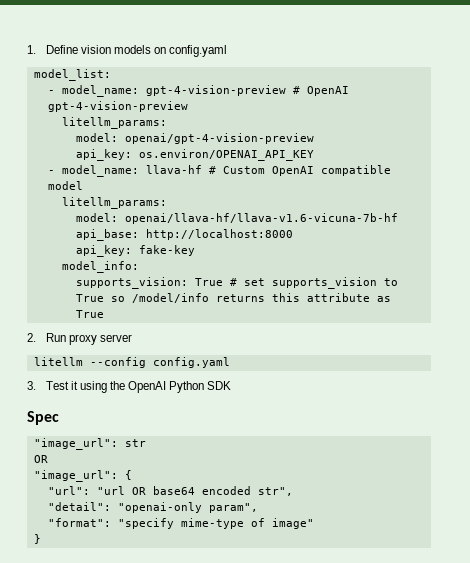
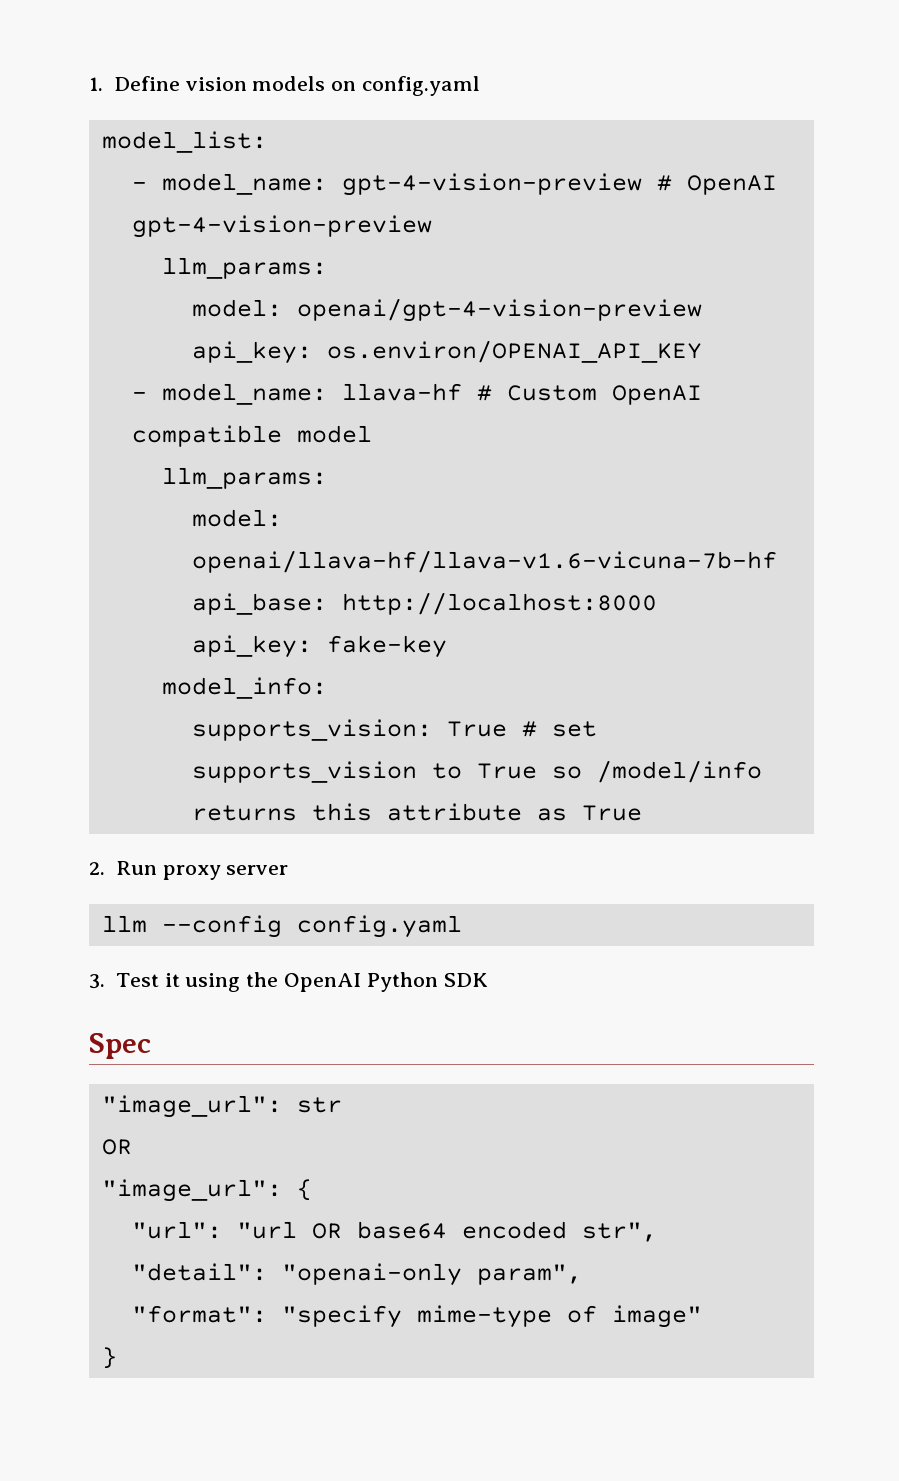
  - model_name: gpt-4-vision-preview # OpenAI gpt-4-vision-preview
- litellm_params:
+ llm_params:
  - model_name: llava-hf # Custom OpenAI compatible model
- litellm_params:
+ llm_params:
- litellm --config config.yaml
+ llm --config config.yaml

